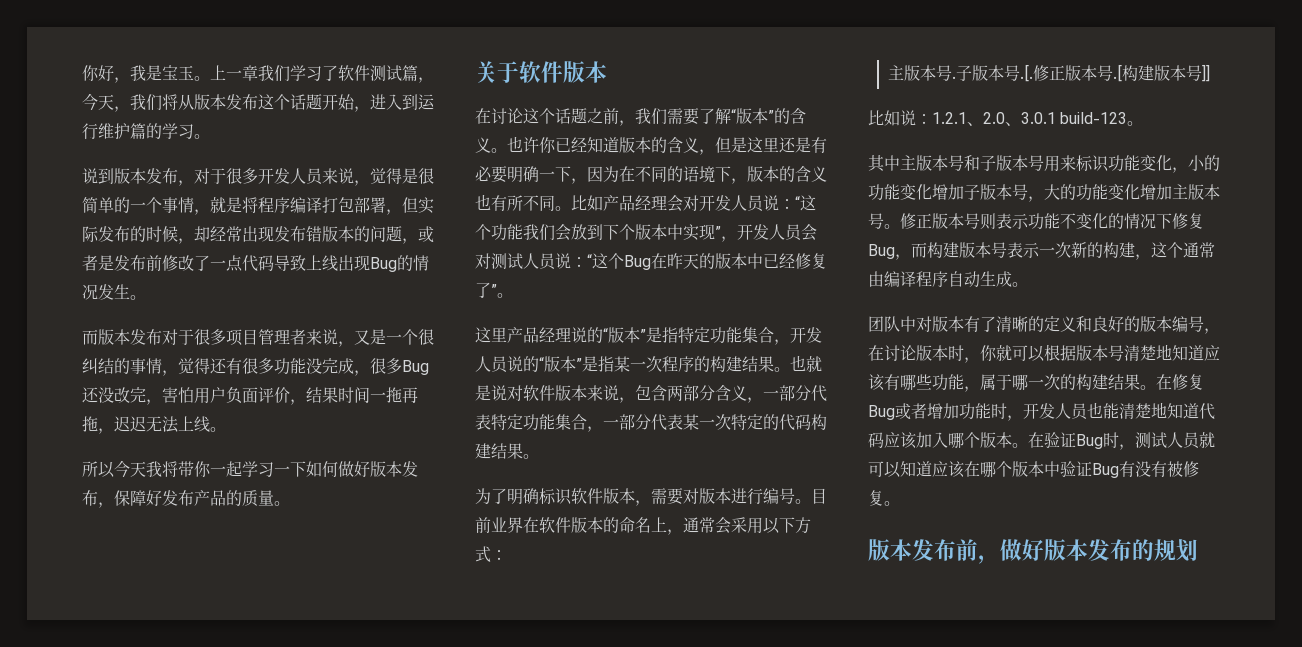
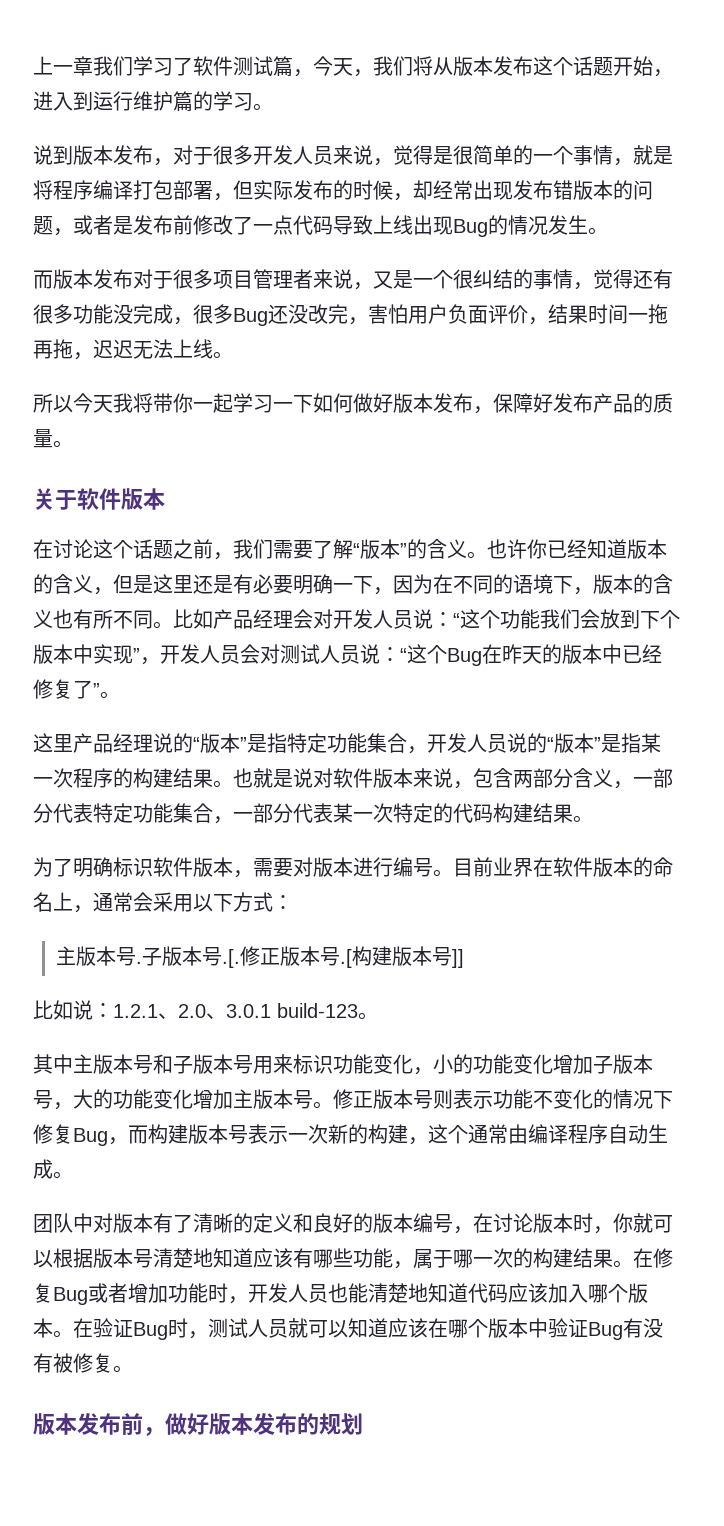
- 你好，我是宝玉。

